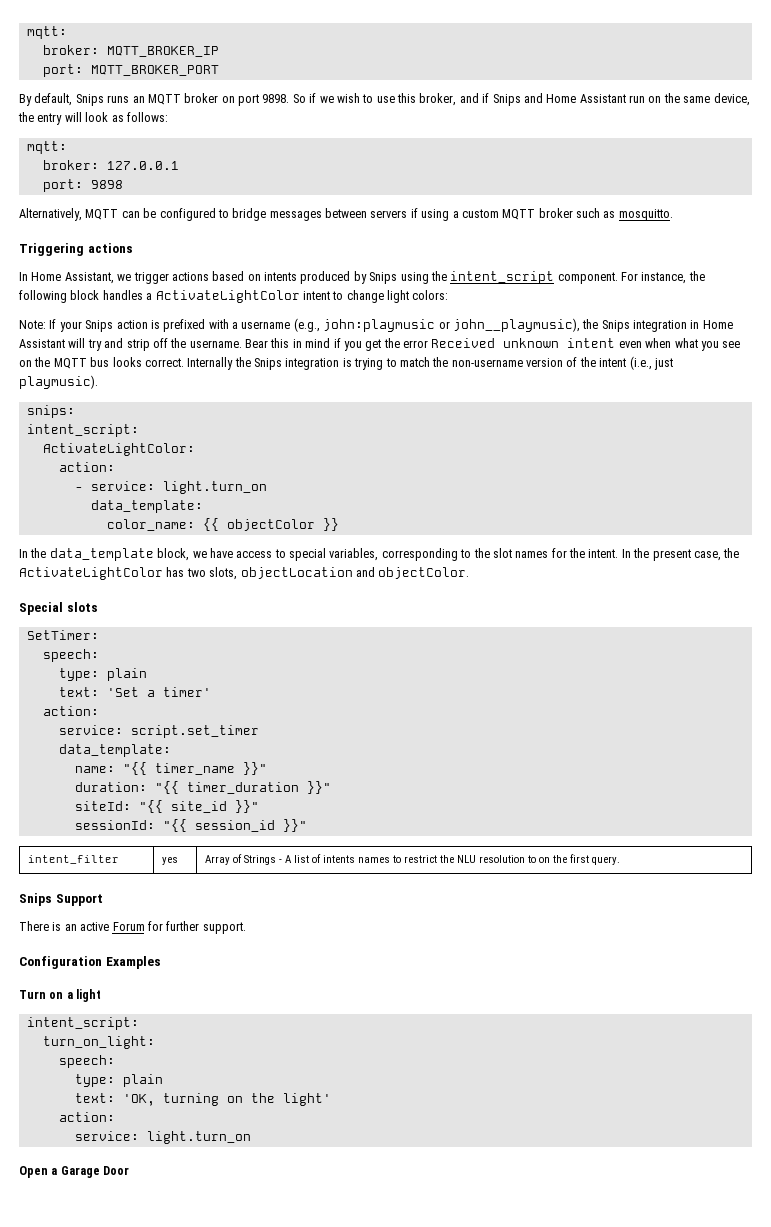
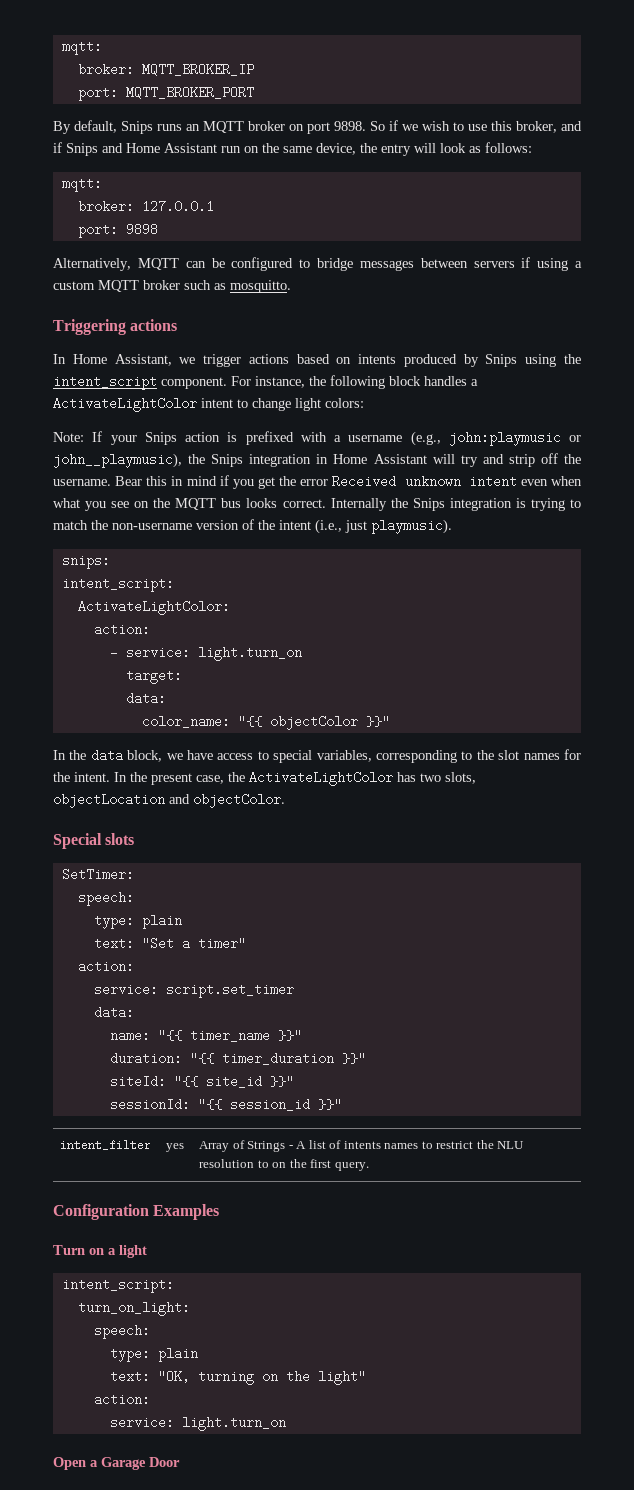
  - service: light.turn_on
- data_template:
+ target:
+ data:
- color_name: {{ objectColor }}
- In the data_template block, we have access to special variables, corresponding to the slot names for the intent.
+ color_name: "{{ objectColor }}"
+ In the data block, we have access to special variables, corresponding to the slot names for the intent.
- text: 'Set a timer'
+ text: "Set a timer"
  service: script.set_timer
- data_template:
+ data:
- Snips Support
- There is an active Forum for further support.
- text: 'OK, turning on the light'
+ text: "OK, turning on the light"

